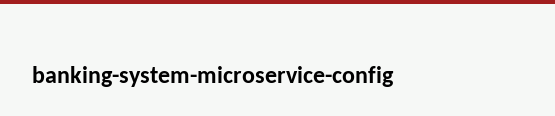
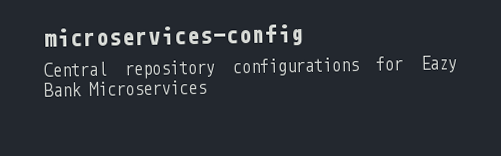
- banking-system-microservice-config
+ microservices-config
+ Central repository configurations for Eazy Bank Microservices

